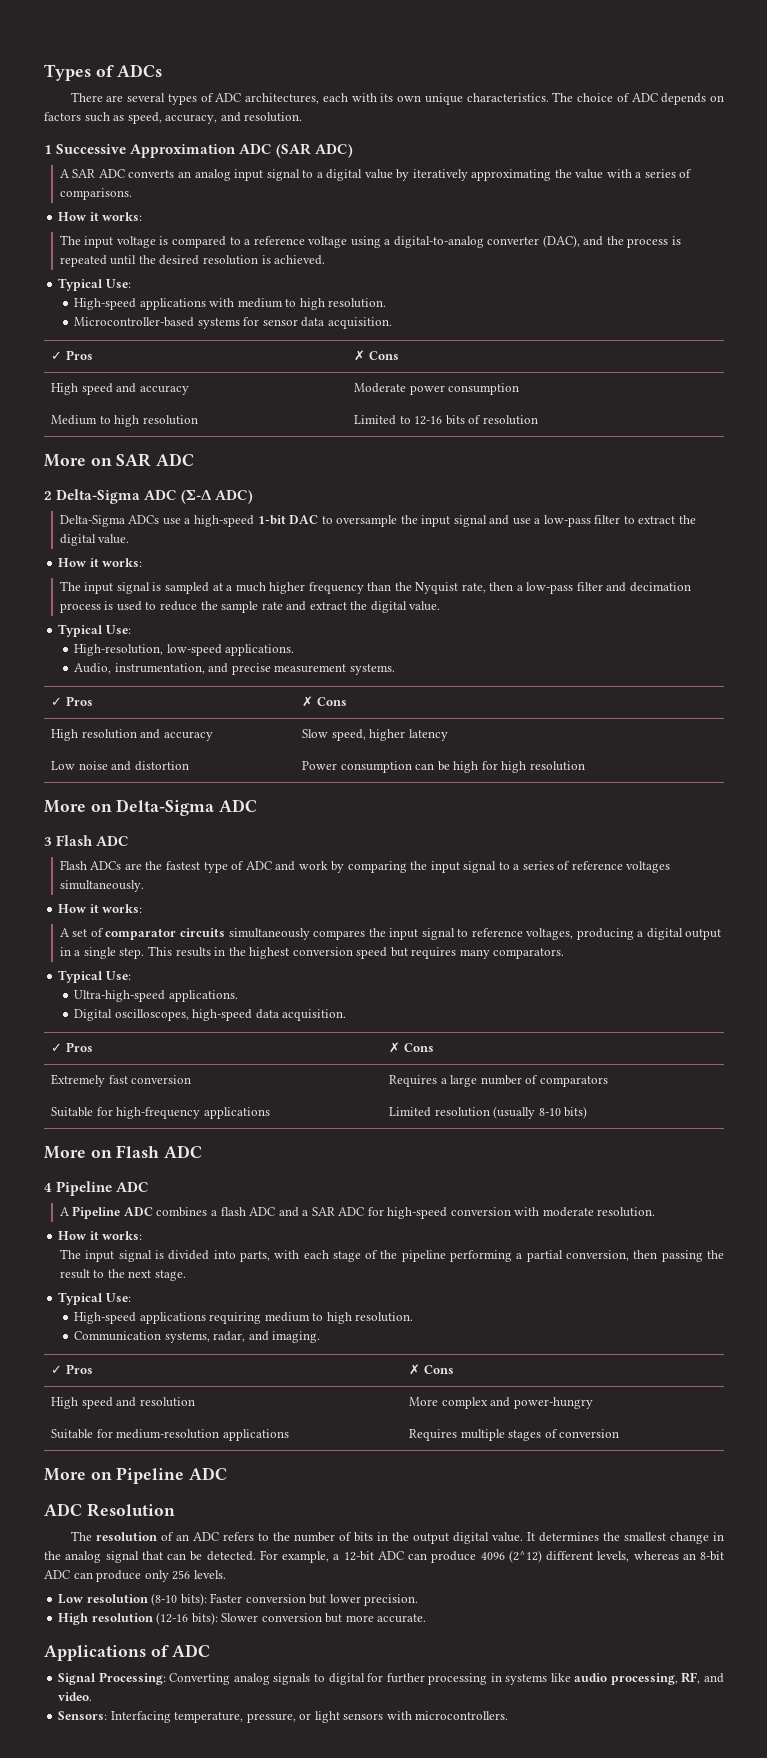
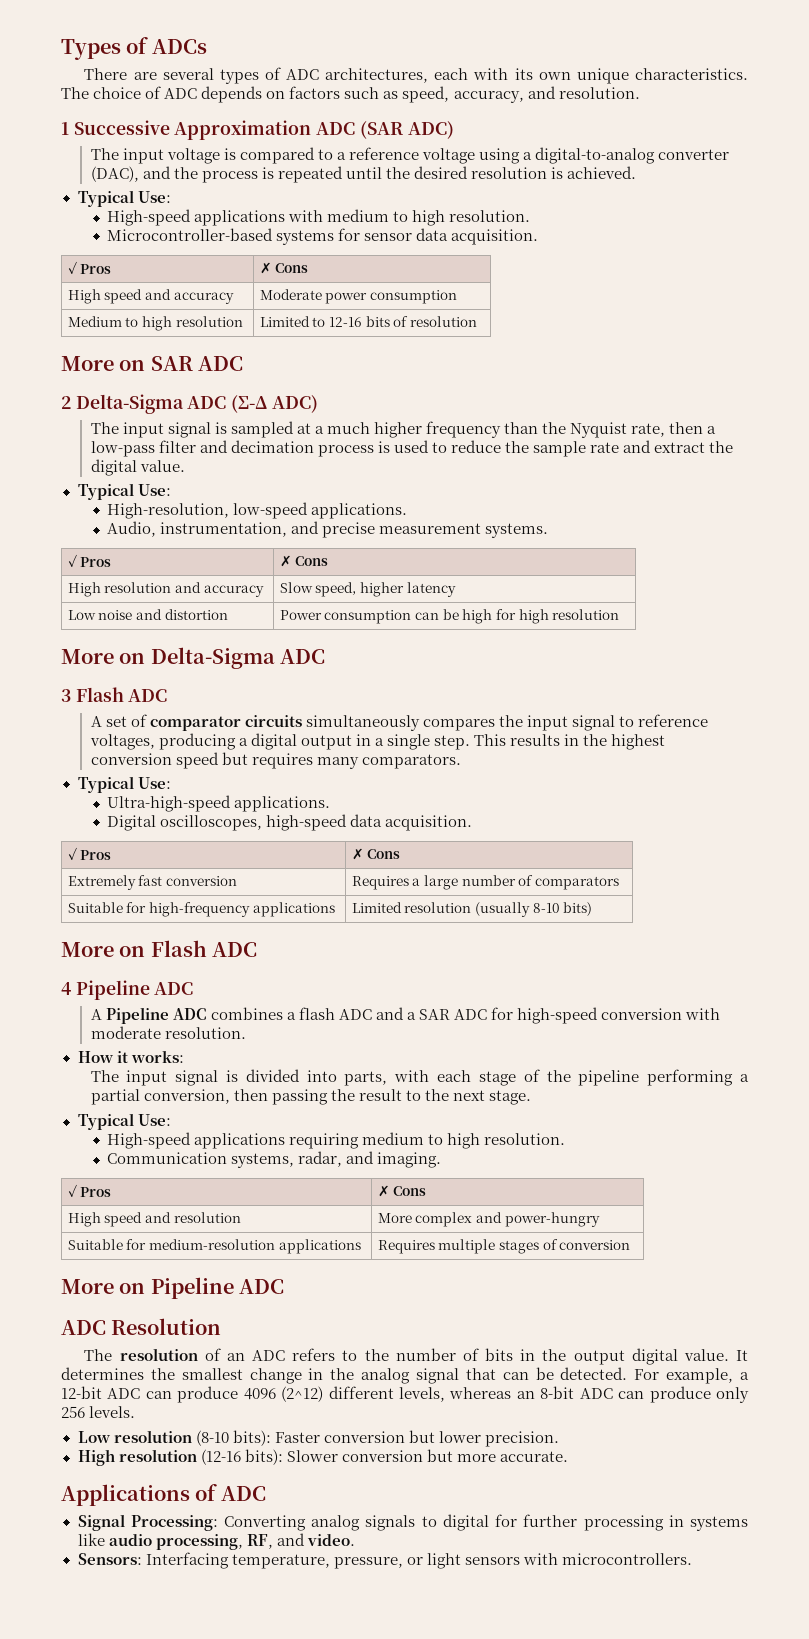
- A SAR ADC converts an analog input signal to a digital value by iteratively approximating the value with a series of comparisons.
- How it works:
- Delta-Sigma ADCs use a high-speed 1-bit DAC to oversample the input signal and use a low-pass filter to extract the digital value.
- How it works:
- Flash ADCs are the fastest type of ADC and work by comparing the input signal to a series of reference voltages simultaneously.
- How it works:

